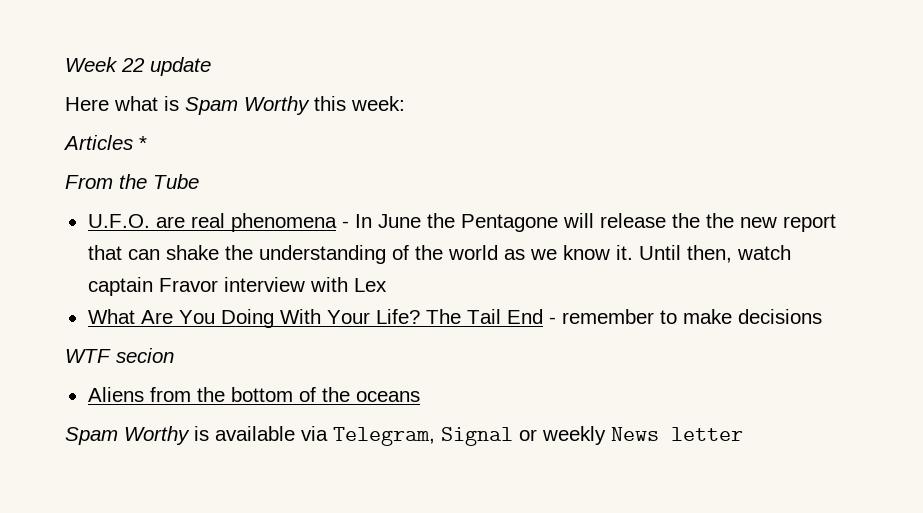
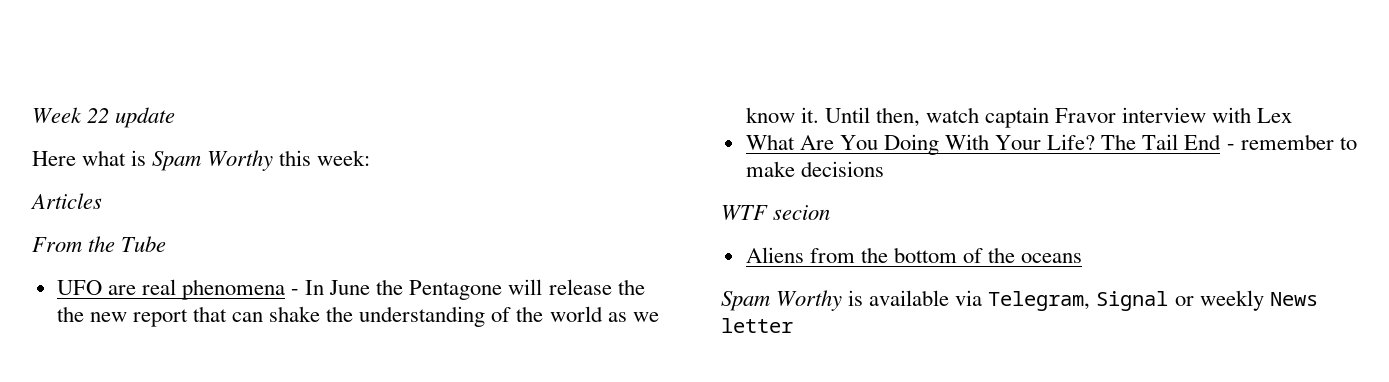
- Articles *
+ Articles
- U.F.O. are real phenomena - In June the Pentagone will release the the new report that can shake the understanding of the world as we know it.
+ UFO are real phenomena - In June the Pentagone will release the the new report that can shake the understanding of the world as we know it.

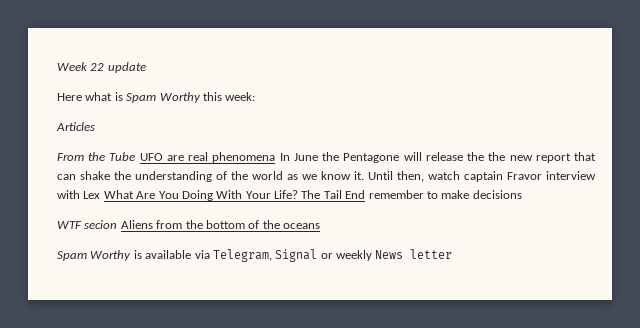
- From the Tube
- UFO are real phenomena - In June the Pentagone will release the the new report that can shake the understanding of the world as we know it.
+ From the Tube UFO are real phenomena In June the Pentagone will release the the new report that can shake the understanding of the world as we know it.
- Until then, watch captain Fravor interview with Lex
- What Are You Doing With Your Life?
+ Until then, watch captain Fravor interview with Lex What Are You Doing With Your Life?
- The Tail End - remember to make decisions
+ The Tail End remember to make decisions
- WTF secion
- Aliens from the bottom of the oceans
+ WTF secion Aliens from the bottom of the oceans

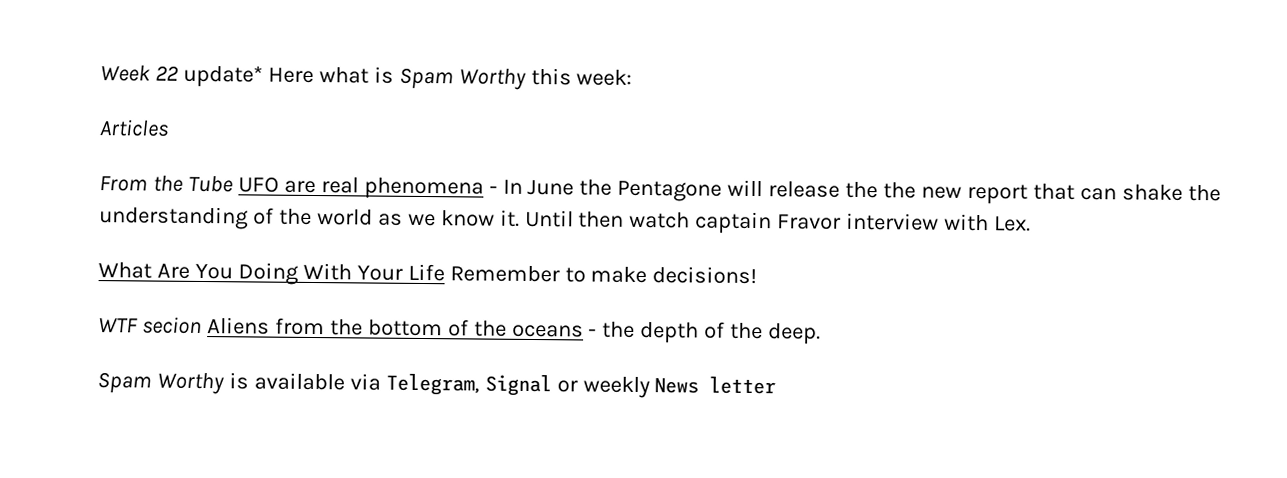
- Week 22 update
- Here what is Spam Worthy this week:
+ Week 22 update* Here what is Spam Worthy this week:
- From the Tube UFO are real phenomena In June the Pentagone will release the the new report that can shake the understanding of the world as we know it.
+ From the Tube UFO are real phenomena - In June the Pentagone will release the the new report that can shake the understanding of the world as we know it.
- Until then, watch captain Fravor interview with Lex What Are You Doing With Your Life? The Tail End remember to make decisions
+ Until then watch captain Fravor interview with Lex.
+ What Are You Doing With Your Life Remember to make decisions!
- WTF secion Aliens from the bottom of the oceans
+ WTF secion Aliens from the bottom of the oceans - the depth of the deep.

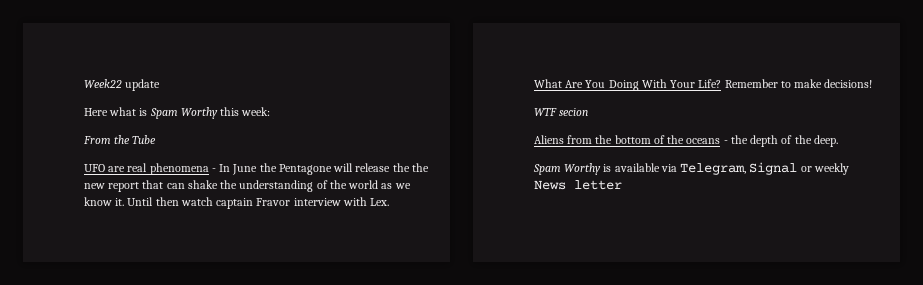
- Week 22 update* Here what is Spam Worthy this week:
+ Week22 update
+ Here what is Spam Worthy this week:
- Articles
- From the Tube UFO are real phenomena - In June the Pentagone will release the the new report that can shake the understanding of the world as we know it.
+ From the Tube
+ UFO are real phenomena - In June the Pentagone will release the the new report that can shake the understanding of the world as we know it.
- What Are You Doing With Your Life Remember to make decisions!
+ What Are You Doing With Your Life? Remember to make decisions!
- WTF secion Aliens from the bottom of the oceans - the depth of the deep.
+ WTF secion
+ Aliens from the bottom of the oceans - the depth of the deep.

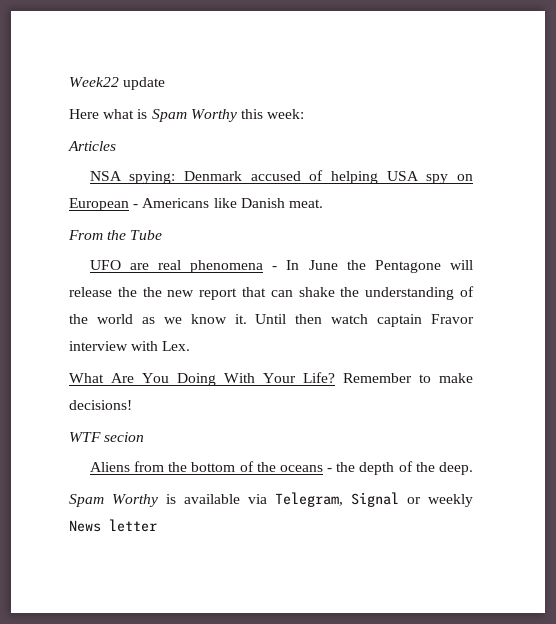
+ Articles
+ NSA spying: Denmark accused of helping USA spy on European - Americans like Danish meat.

